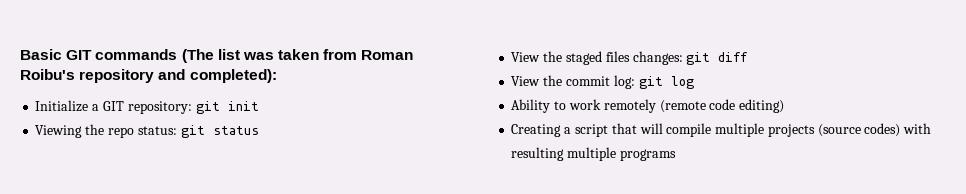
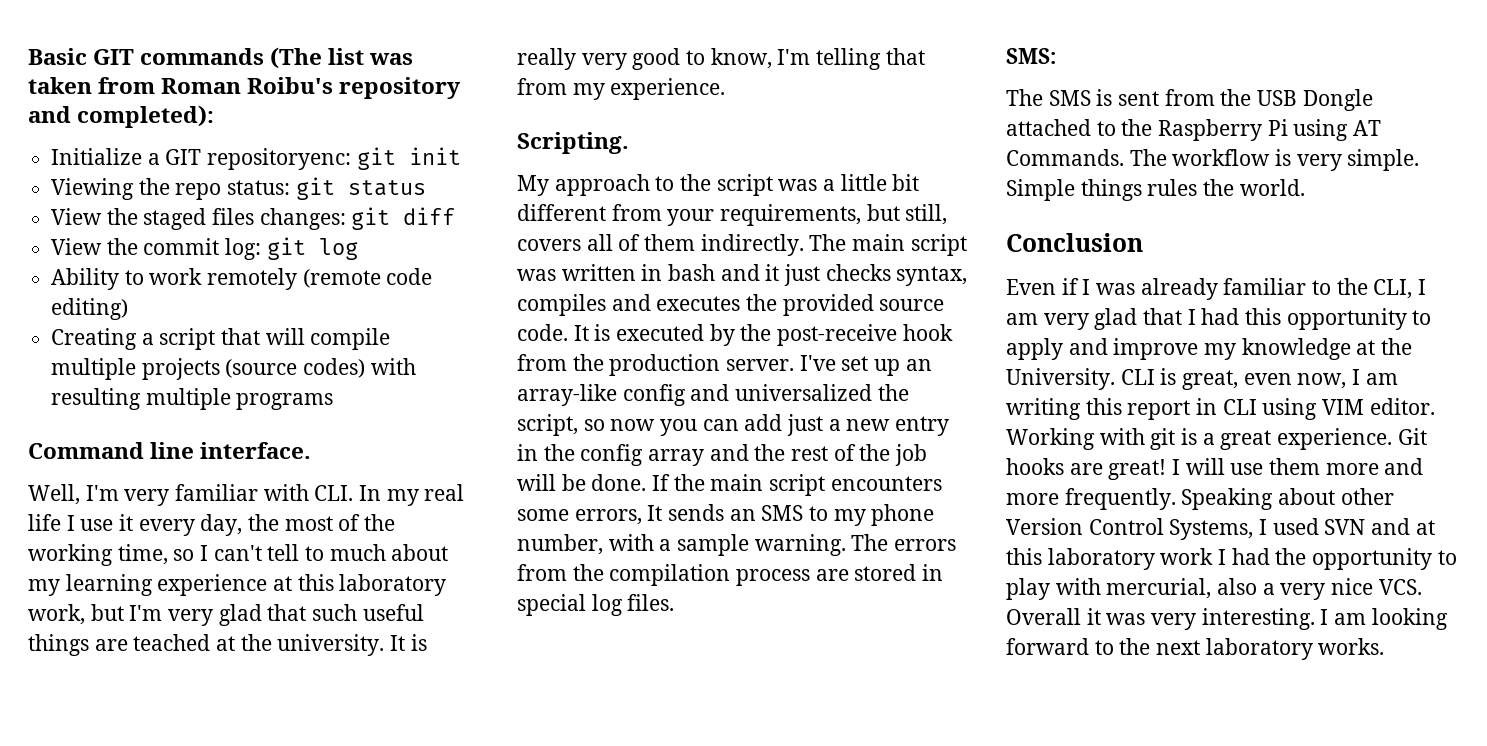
- Initialize a GIT repository: git init
+ Initialize a GIT repositoryenc: git init
+ Command line interface.
+ Well, I'm very familiar with CLI. In my real life I use it every day, the most of the working time, so I can't tell to much about my learning experience at this laboratory work, but I'm very glad that such useful things are teached at the university. It is really very good to know, I'm telling that from my experience.
+ Scripting.
+ My approach to the script was a little bit different from your requirements, but still, covers all of them indirectly. The main script was written in bash and it just checks syntax, compiles and executes the provided source code. It is executed by the post-receive hook from the production server. I've set up an array-like config and universalized the script, so now you can add just a new entry in the config array and the rest of the job will be done. If the main script encounters some errors, It sends an SMS to my phone number, with a sample warning. The errors from the compilation process are stored in special log files.
+ SMS:
+ The SMS is sent from the USB Dongle attached to the Raspberry Pi using AT Commands. The workflow is very simple. Simple things rules the world.
+ Conclusion
+ Even if I was already familiar to the CLI, I am very glad that I had this opportunity to apply and improve my knowledge at the University. CLI is great, even now, I am writing this report in CLI using VIM editor. Working with git is a great experience. Git hooks are great! I will use them more and more frequently. Speaking about other Version Control Systems, I used SVN and at this laboratory work I had the opportunity to play with mercurial, also a very nice VCS. Overall it was very interesting. I am looking forward to the next laboratory works.

